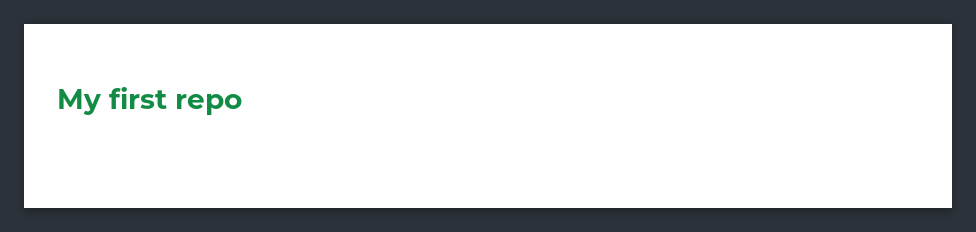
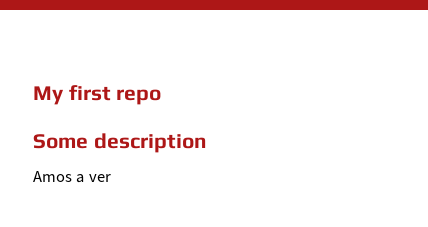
+ Some description
+ Amos a ver

